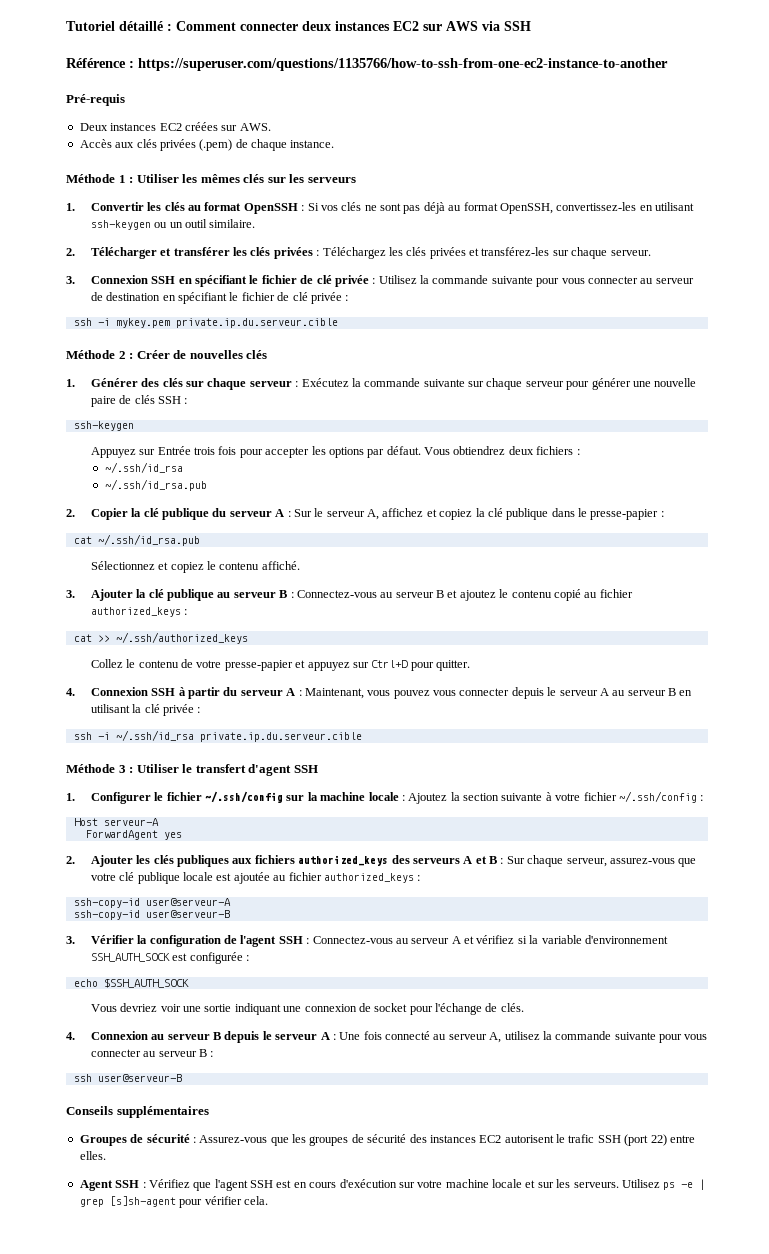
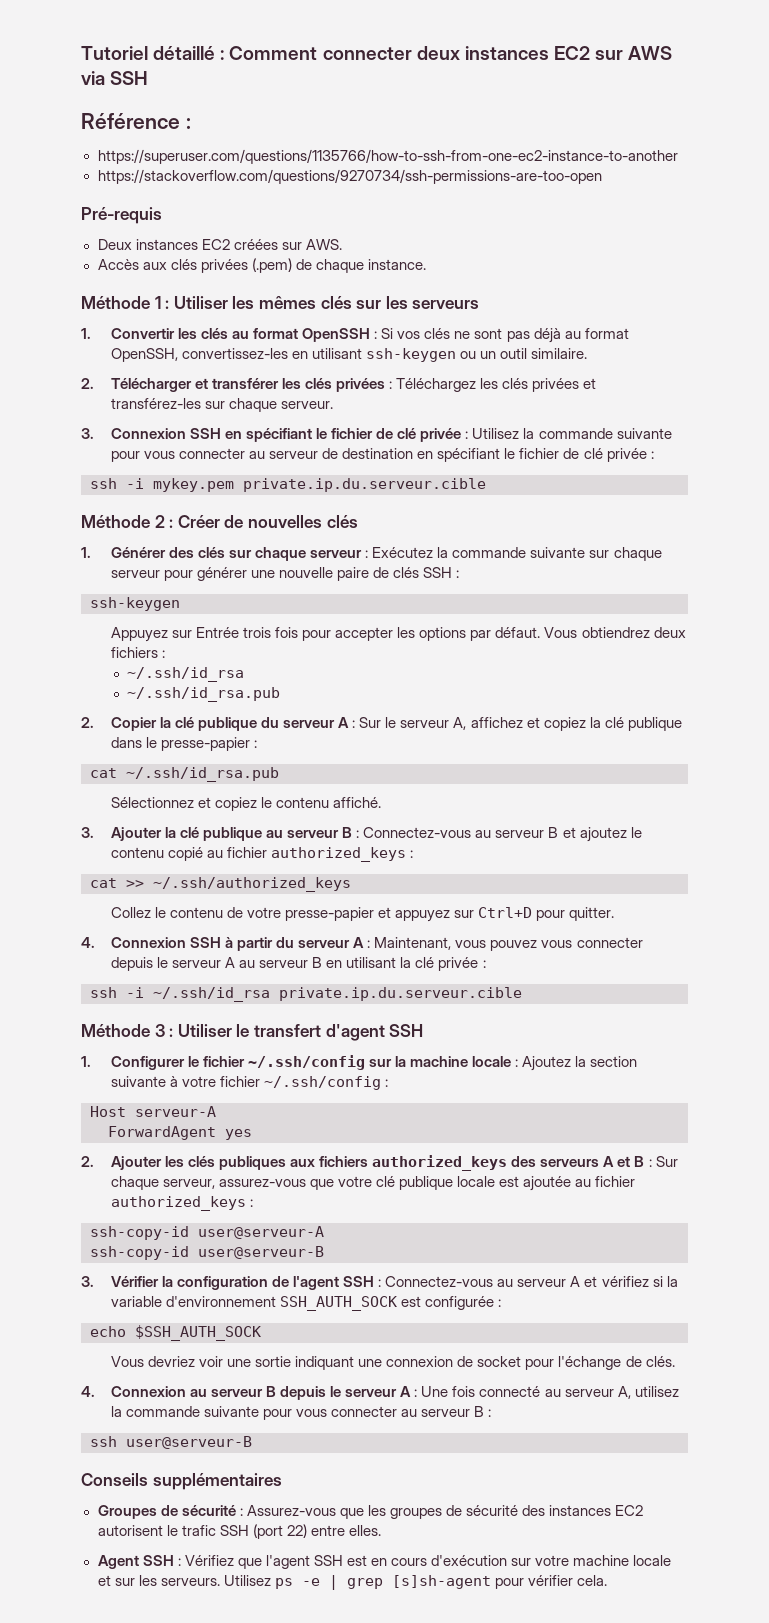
- Référence : https://superuser.com/questions/1135766/how-to-ssh-from-one-ec2-instance-to-another
+ Référence :
+ https://superuser.com/questions/1135766/how-to-ssh-from-one-ec2-instance-to-another
+ https://stackoverflow.com/questions/9270734/ssh-permissions-are-too-open

